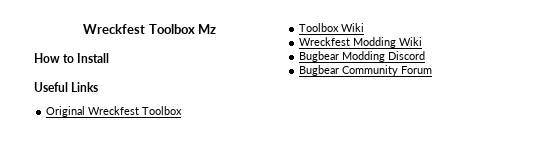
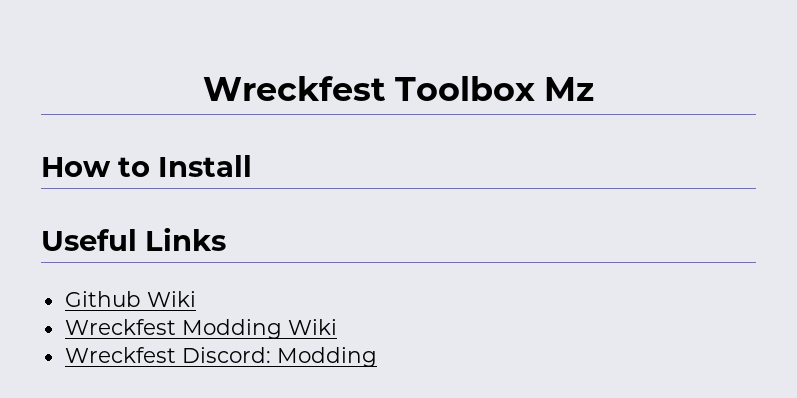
- Original Wreckfest Toolbox
- Toolbox Wiki
+ Github Wiki
- Bugbear Modding Discord
- Bugbear Community Forum
+ Wreckfest Discord: Modding

